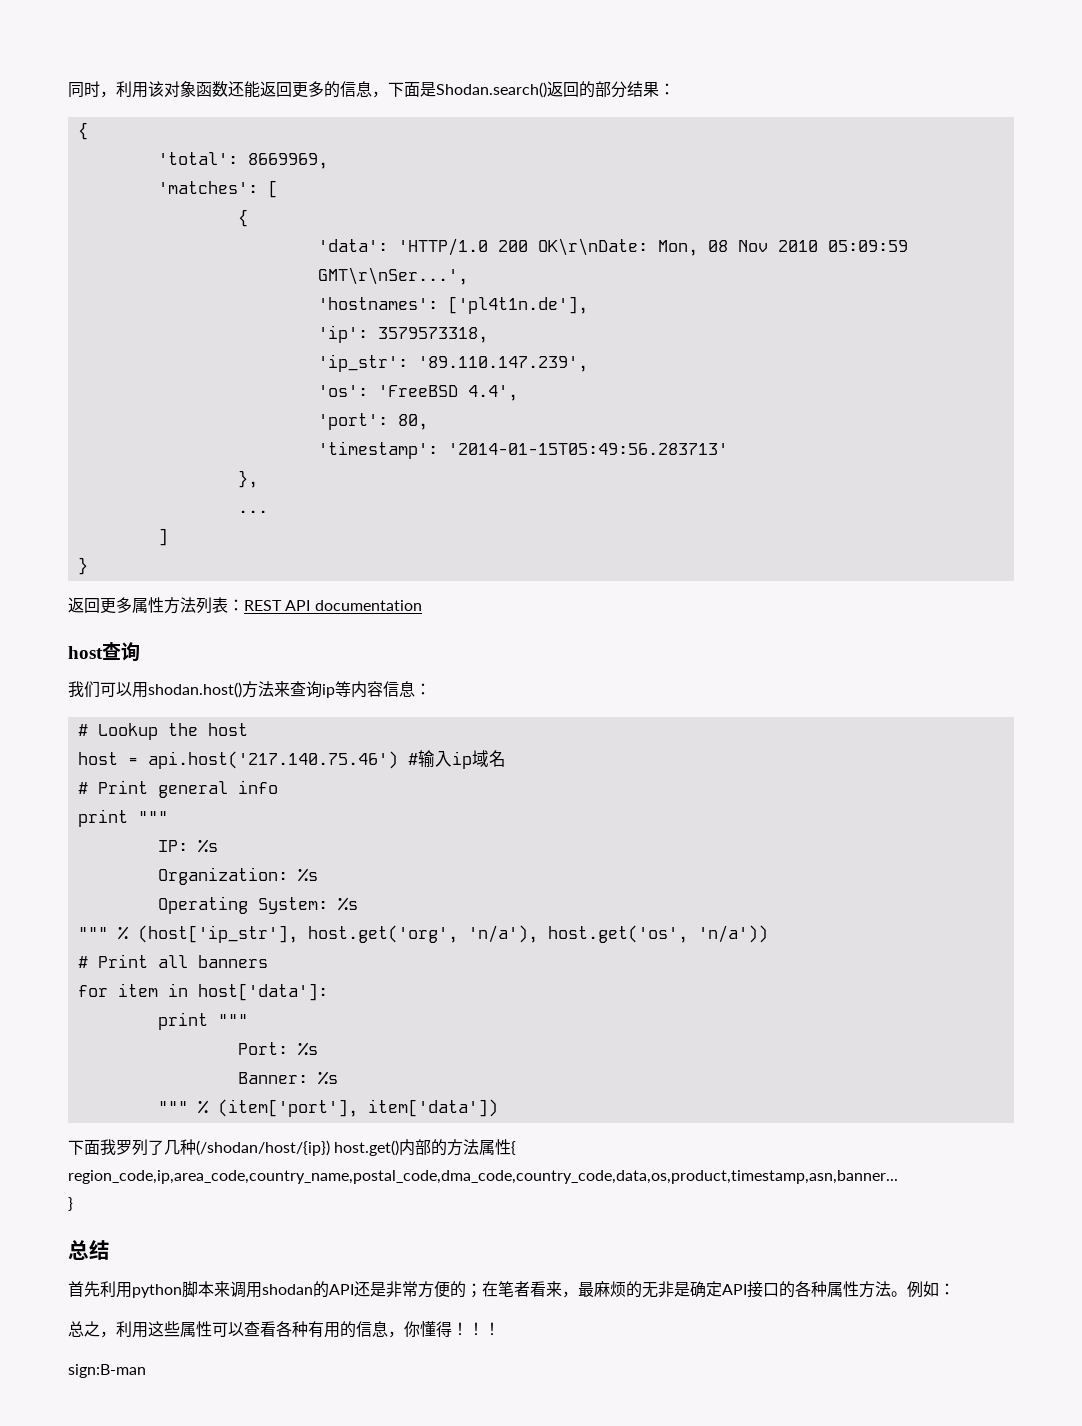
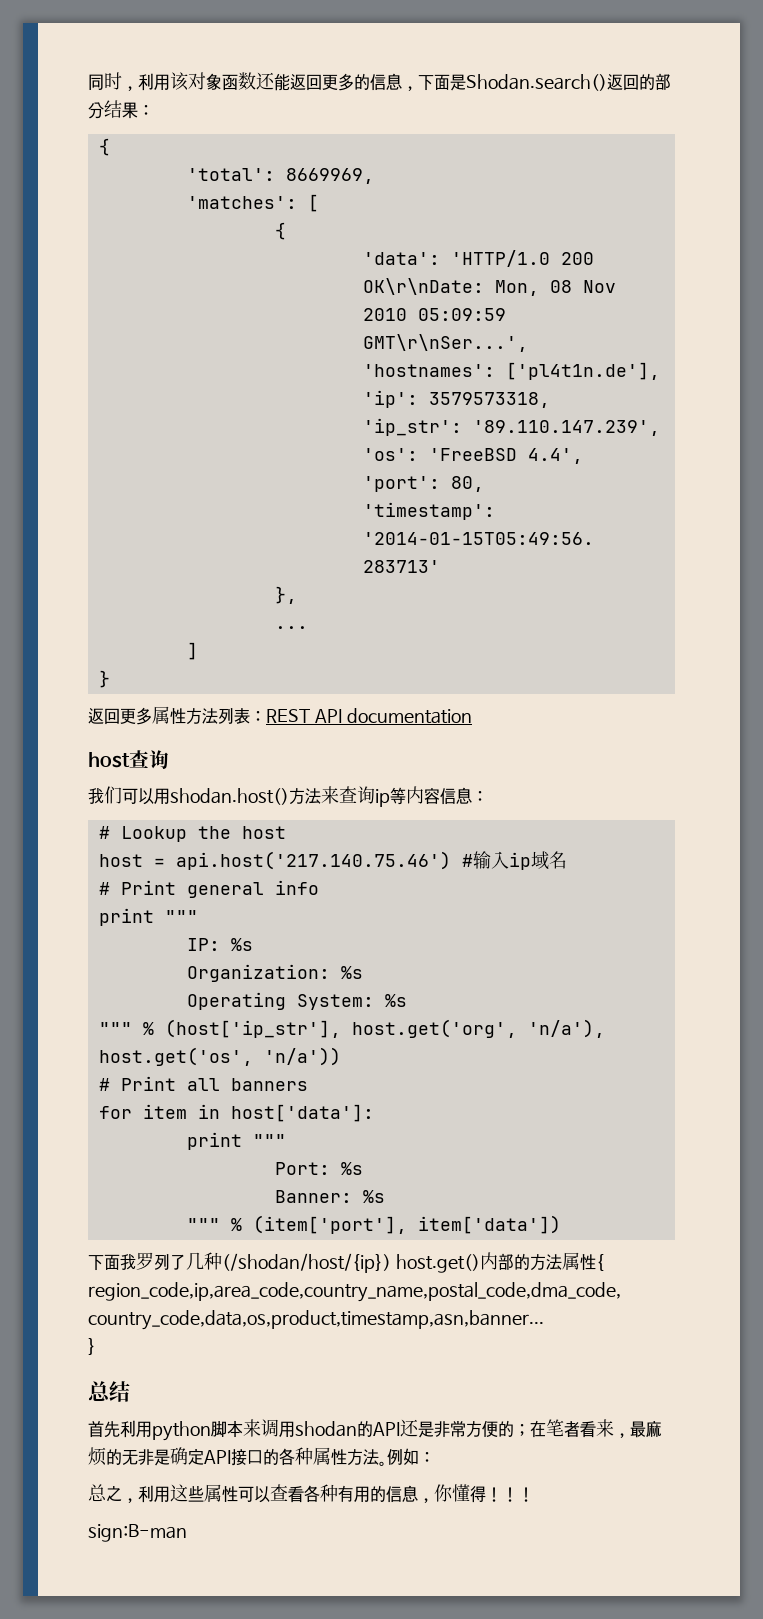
- 下面我罗列了几种(/shodan/host/{ip}) host.get()内部的方法属性{ region_code,ip,area_code,country_name,postal_code,dma_code,country_code,data,os,product,timestamp,asn,banner...
+ 下面我罗列了几种(/shodan/host/{ip}) host.get()内部的方法属性{ region_code,ip,area_code,country_name,postal_code,dma_code, country_code,data,os,product,timestamp,asn,banner...

